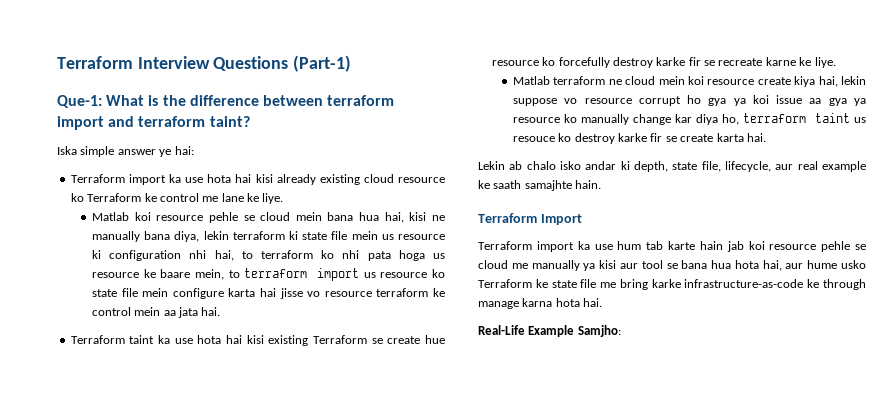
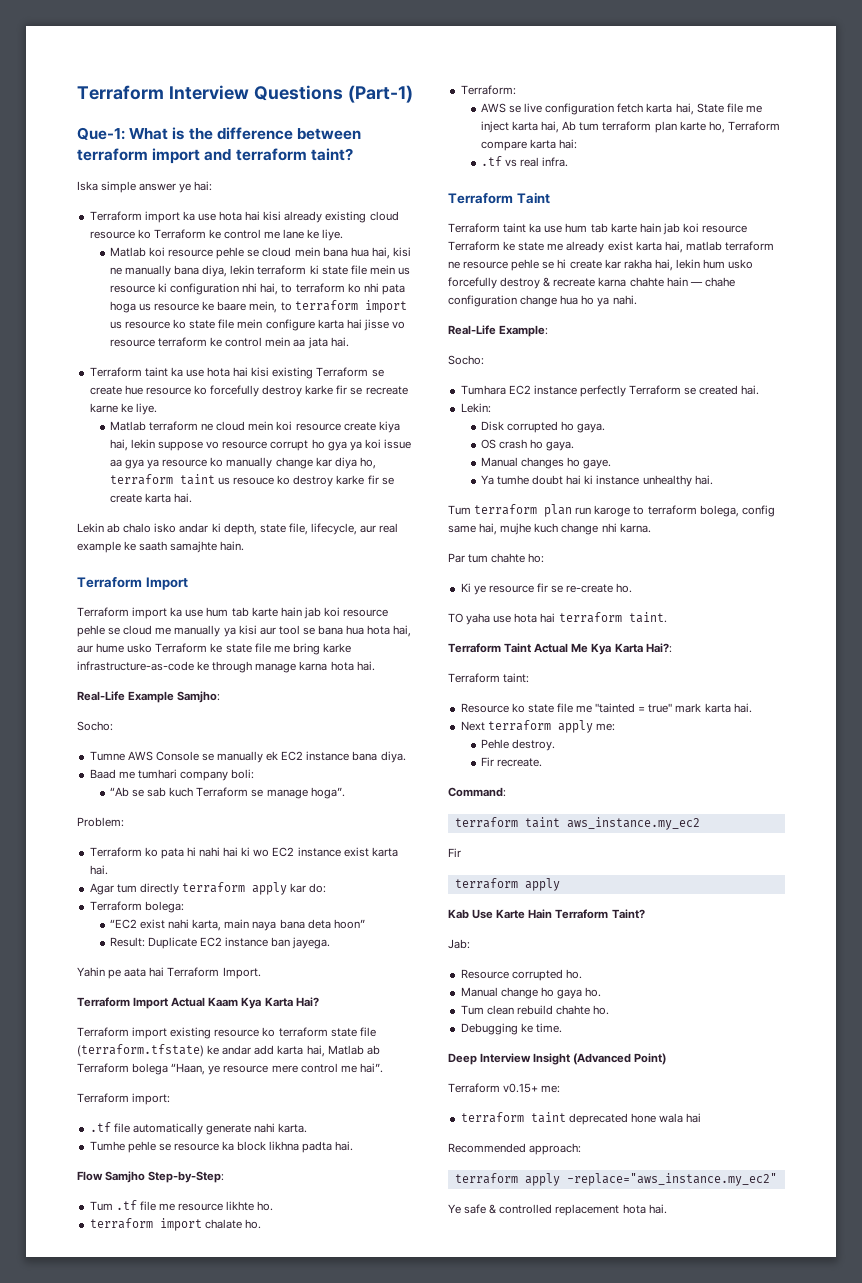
  Real-Life Example Samjho:
+ Socho:
+ Tumne AWS Console se manually ek EC2 instance bana diya.
+ Baad me tumhari company boli:
+ “Ab se sab kuch Terraform se manage hoga”.
+ Problem:
+ Terraform ko pata hi nahi hai ki wo EC2 instance exist karta hai.
+ Agar tum directly terraform apply kar do:
+ Terraform bolega:
+ “EC2 exist nahi karta, main naya bana deta hoon”
+ Result: Duplicate EC2 instance ban jayega.
+ Yahin pe aata hai Terraform Import.
+ Terraform Import Actual Kaam Kya Karta Hai?
+ Terraform import existing resource ko terraform state file (terraform.tfstate) ke andar add karta hai, Matlab ab Terraform bolega “Haan, ye resource mere control me hai”.
+ Terraform import:
+ .tf file automatically generate nahi karta.
+ Tumhe pehle se resource ka block likhna padta hai.
+ Flow Samjho Step-by-Step:
+ Tum .tf file me resource likhte ho.
+ terraform import chalate ho.
+ Terraform:
+ AWS se live configuration fetch karta hai, State file me inject karta hai, Ab tum terraform plan karte ho, Terraform compare karta hai:
+ .tf vs real infra.
+ Terraform Taint
+ Terraform taint ka use hum tab karte hain jab koi resource Terraform ke state me already exist karta hai, matlab terraform ne resource pehle se hi create kar rakha hai, lekin hum usko forcefully destroy & recreate karna chahte hain — chahe configuration change hua ho ya nahi.
+ Real-Life Example:
+ Socho:
+ Tumhara EC2 instance perfectly Terraform se created hai.
+ Lekin:
+ Disk corrupted ho gaya.
+ OS crash ho gaya.
+ Manual changes ho gaye.
+ Ya tumhe doubt hai ki instance unhealthy hai.
+ Tum terraform plan run karoge to terraform bolega, config same hai, mujhe kuch change nhi karna.
+ Par tum chahte ho:
+ Ki ye resource fir se re-create ho.
+ TO yaha use hota hai terraform taint.
+ Terraform Taint Actual Me Kya Karta Hai?:
+ Terraform taint:
+ Resource ko state file me "tainted = true" mark karta hai.
+ Next terraform apply me:
+ Pehle destroy.
+ Fir recreate.
+ Command:
+ terraform taint aws_instance.my_ec2
+ Fir
+ terraform apply
+ Kab Use Karte Hain Terraform Taint?
+ Jab:
+ Resource corrupted ho.
+ Manual change ho gaya ho.
+ Tum clean rebuild chahte ho.
+ Debugging ke time.
+ Deep Interview Insight (Advanced Point)
+ Terraform v0.15+ me:
+ terraform taint deprecated hone wala hai
+ Recommended approach:
+ terraform apply -replace="aws_instance.my_ec2"
+ Ye safe & controlled replacement hota hai.

